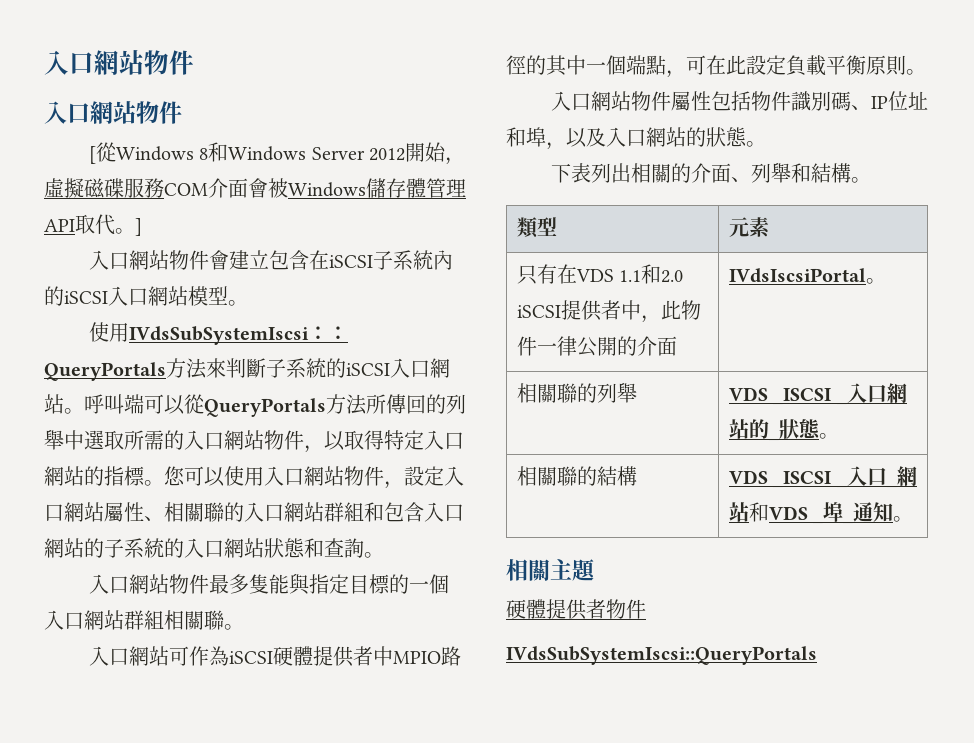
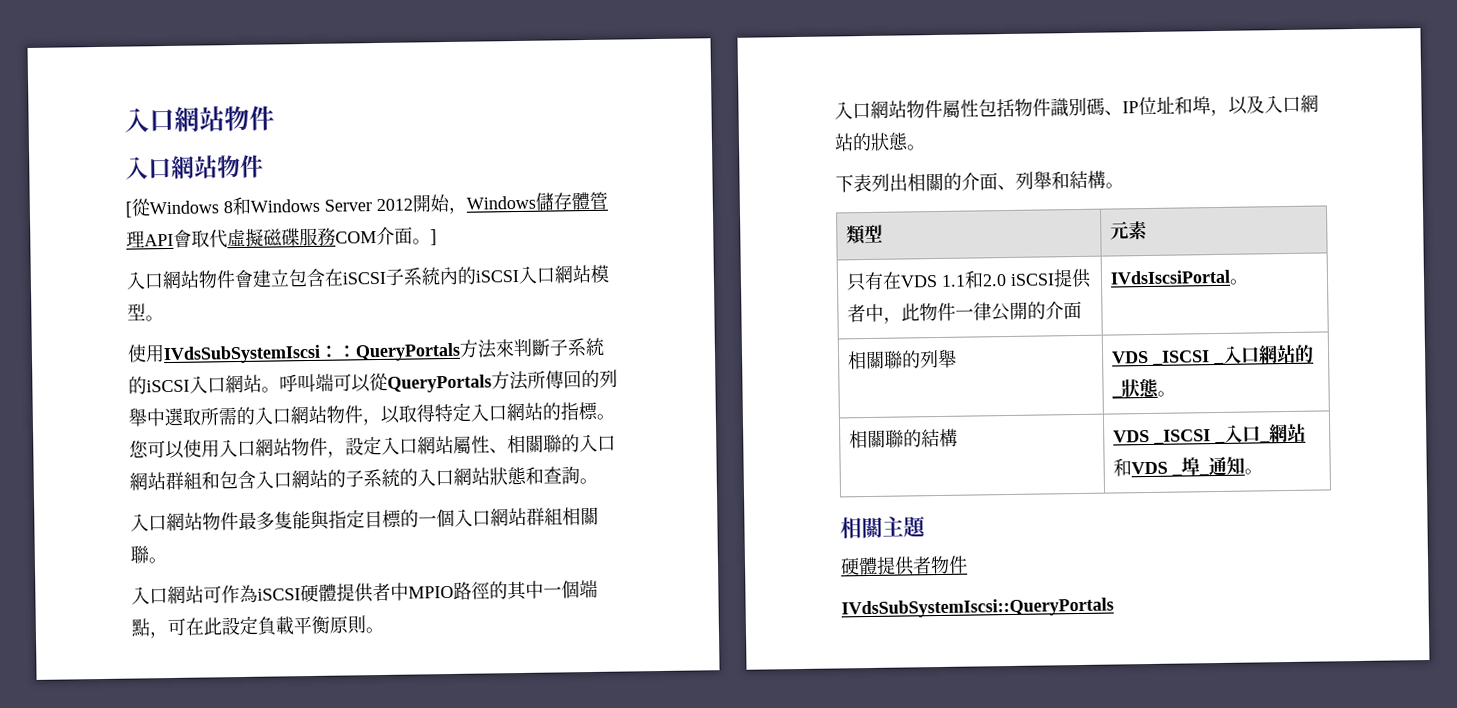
- [從Windows 8和Windows Server 2012開始，虛擬磁碟服務COM介面會被Windows儲存體管理API取代。]
+ [從Windows 8和Windows Server 2012開始，Windows儲存體管理API會取代虛擬磁碟服務COM介面。]

